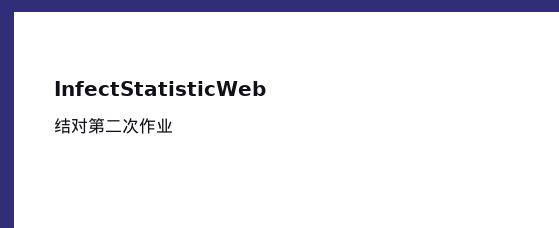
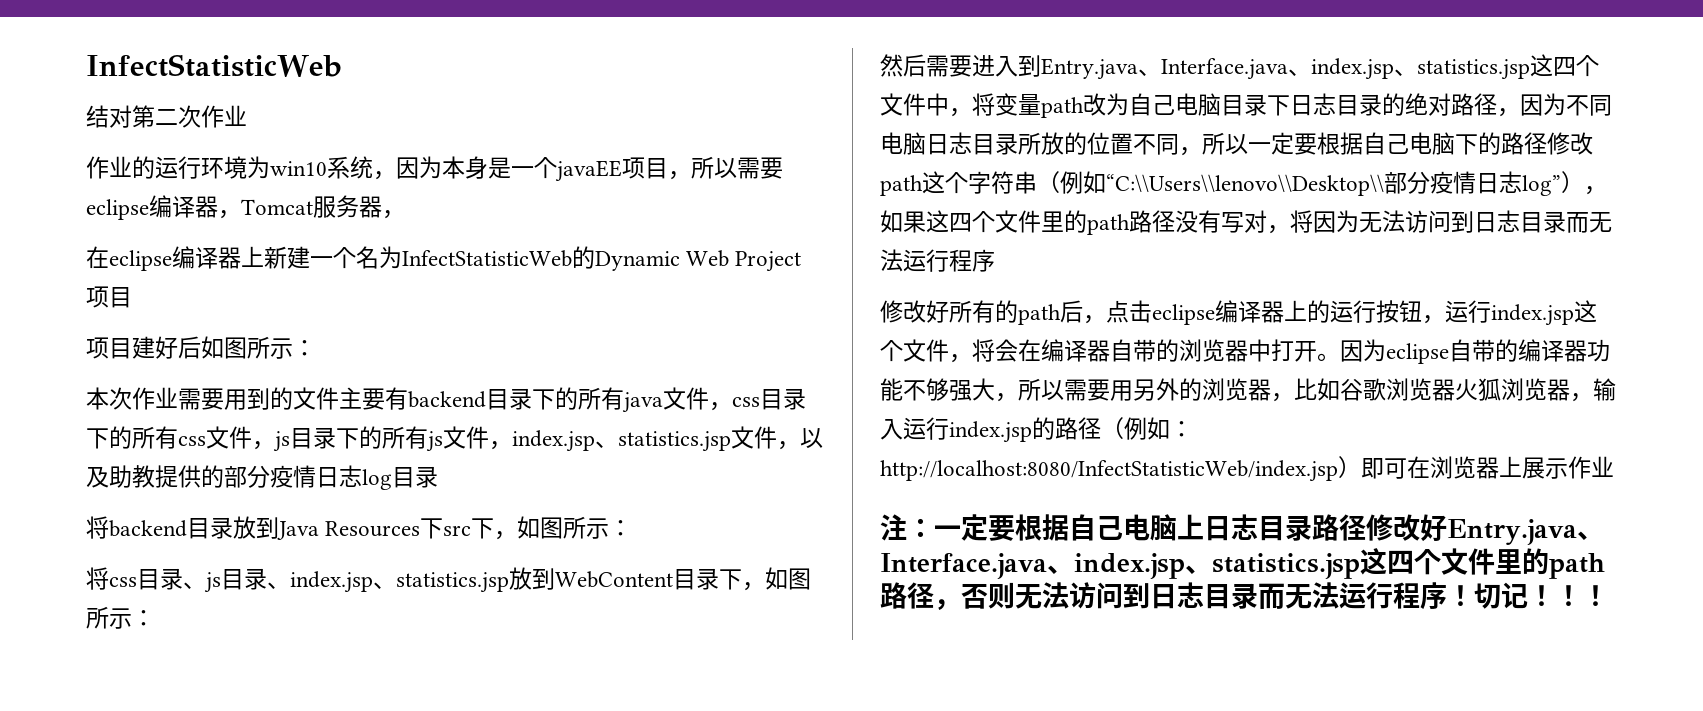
+ 作业的运行环境为win10系统，因为本身是一个javaEE项目，所以需要eclipse编译器，Tomcat服务器，
+ 在eclipse编译器上新建一个名为InfectStatisticWeb的Dynamic Web Project项目
+ 项目建好后如图所示：
+ 本次作业需要用到的文件主要有backend目录下的所有java文件，css目录下的所有css文件，js目录下的所有js文件，index.jsp、statistics.jsp文件，以及助教提供的部分疫情日志log目录
+ 将backend目录放到Java Resources下src下，如图所示：
+ 将css目录、js目录、index.jsp、statistics.jsp放到WebContent目录下，如图所示：
+ 然后需要进入到Entry.java、Interface.java、index.jsp、statistics.jsp这四个文件中，将变量path改为自己电脑目录下日志目录的绝对路径，因为不同电脑日志目录所放的位置不同，所以一定要根据自己电脑下的路径修改path这个字符串（例如“C:\\Users\\lenovo\\Desktop\\部分疫情日志log”），如果这四个文件里的path路径没有写对，将因为无法访问到日志目录而无法运行程序
+ 修改好所有的path后，点击eclipse编译器上的运行按钮，运行index.jsp这个文件，将会在编译器自带的浏览器中打开。因为eclipse自带的编译器功能不够强大，所以需要用另外的浏览器，比如谷歌浏览器火狐浏览器，输入运行index.jsp的路径（例如：http://localhost:8080/InfectStatisticWeb/index.jsp）即可在浏览器上展示作业
+ 注：一定要根据自己电脑上日志目录路径修改好Entry.java、Interface.java、index.jsp、statistics.jsp这四个文件里的path路径，否则无法访问到日志目录而无法运行程序！切记！！！

